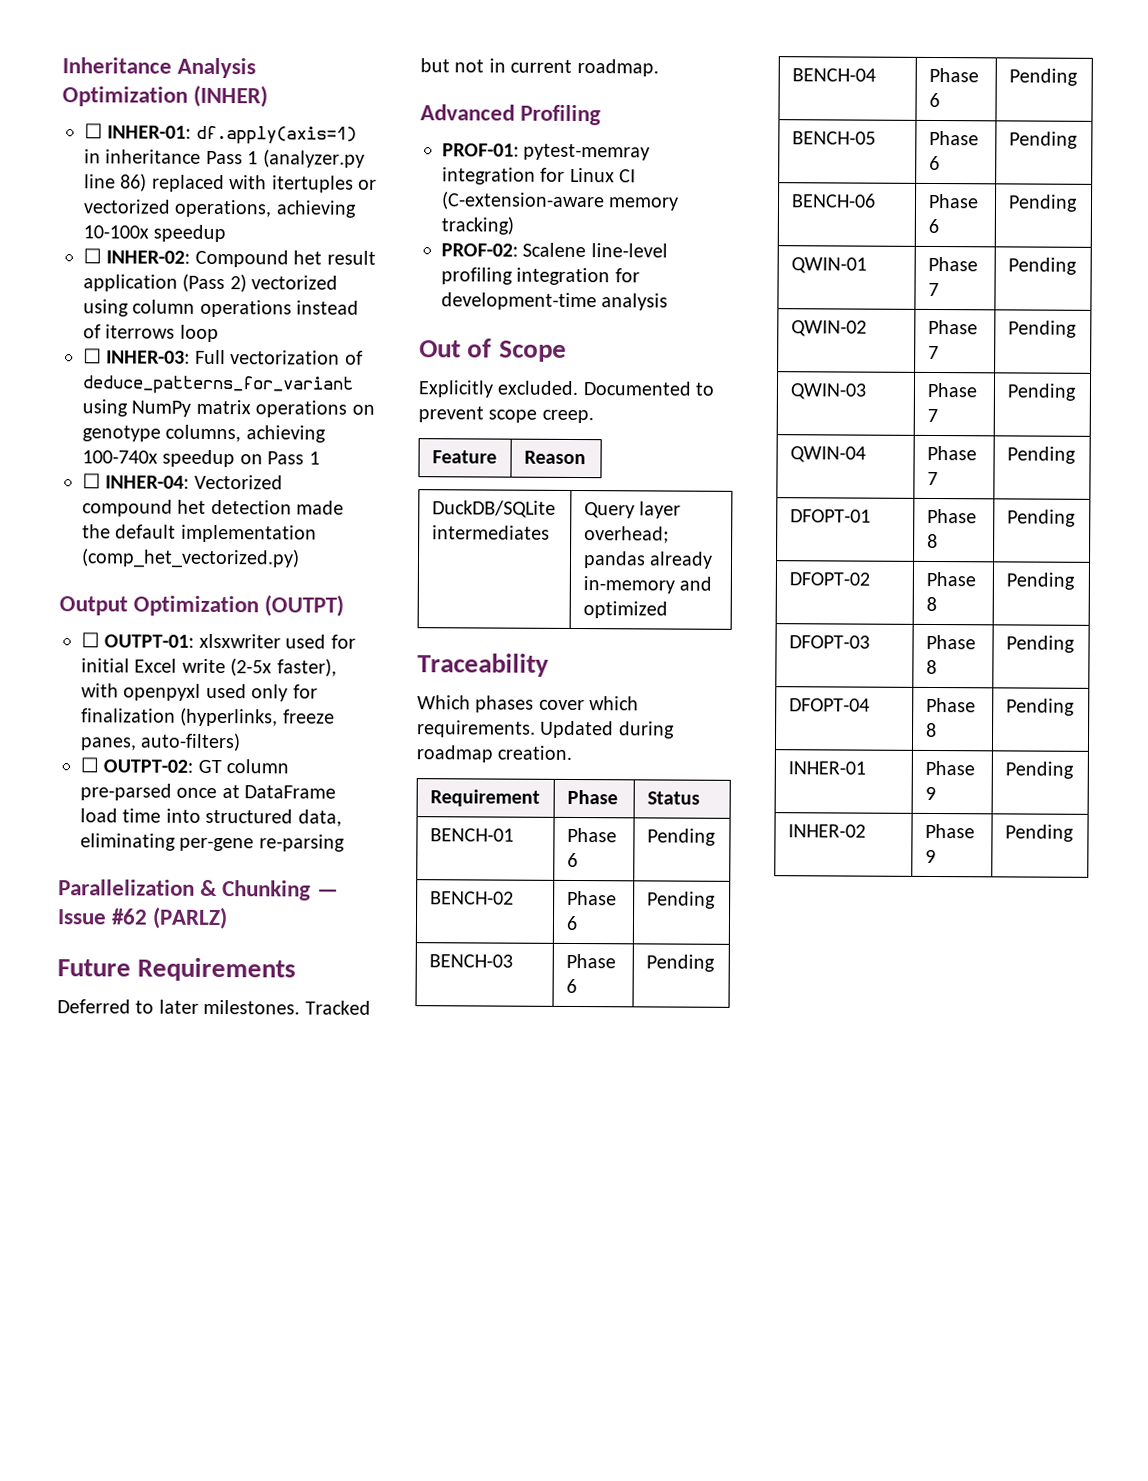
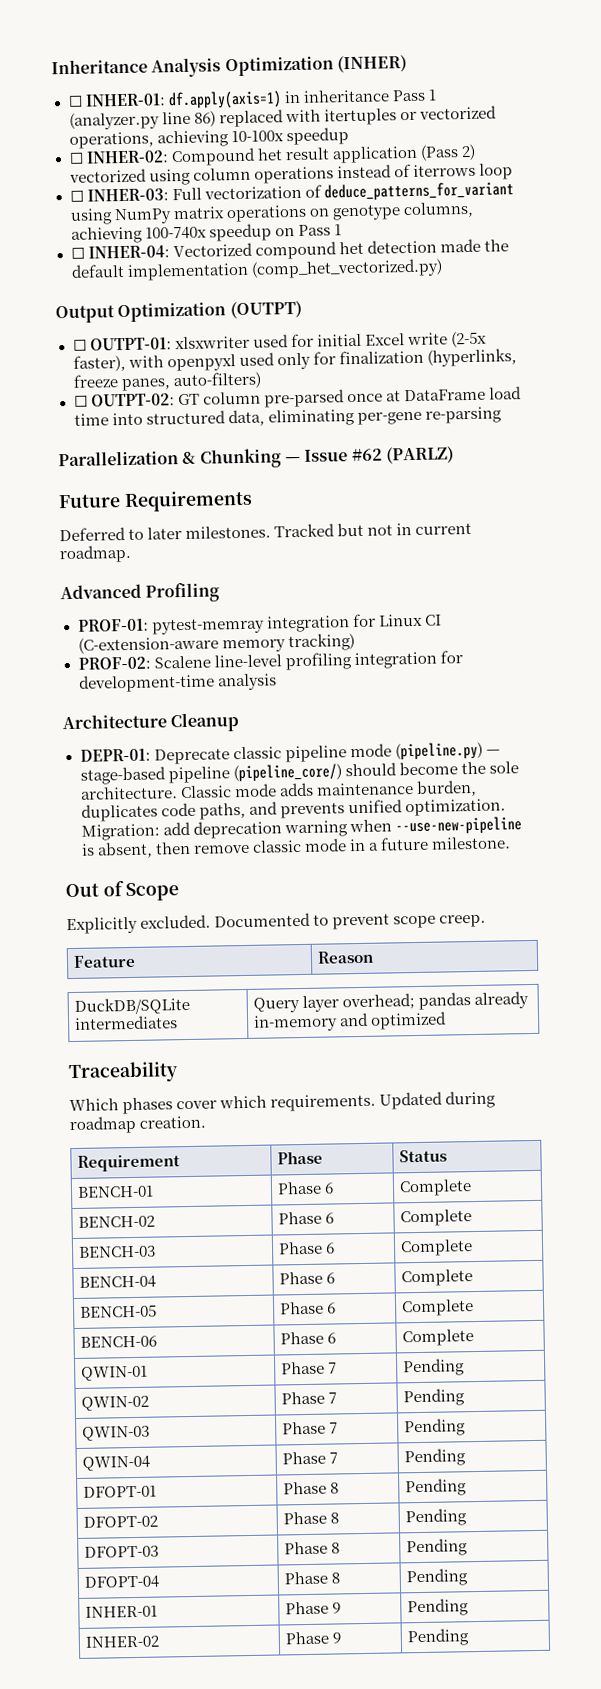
+ Architecture Cleanup
+ DEPR-01: Deprecate classic pipeline mode (pipeline.py) — stage-based pipeline (pipeline_core/) should become the sole architecture. Classic mode adds maintenance burden, duplicates code paths, and prevents unified optimization. Migration: add deprecation warning when --use-new-pipeline is absent, then remove classic mode in a future milestone.
- BENCH-01 | Phase 6 | Pending
+ BENCH-01 | Phase 6 | Complete
- BENCH-02 | Phase 6 | Pending
+ BENCH-02 | Phase 6 | Complete
- BENCH-03 | Phase 6 | Pending
+ BENCH-03 | Phase 6 | Complete
- BENCH-04 | Phase 6 | Pending
+ BENCH-04 | Phase 6 | Complete
- BENCH-05 | Phase 6 | Pending
+ BENCH-05 | Phase 6 | Complete
- BENCH-06 | Phase 6 | Pending
+ BENCH-06 | Phase 6 | Complete

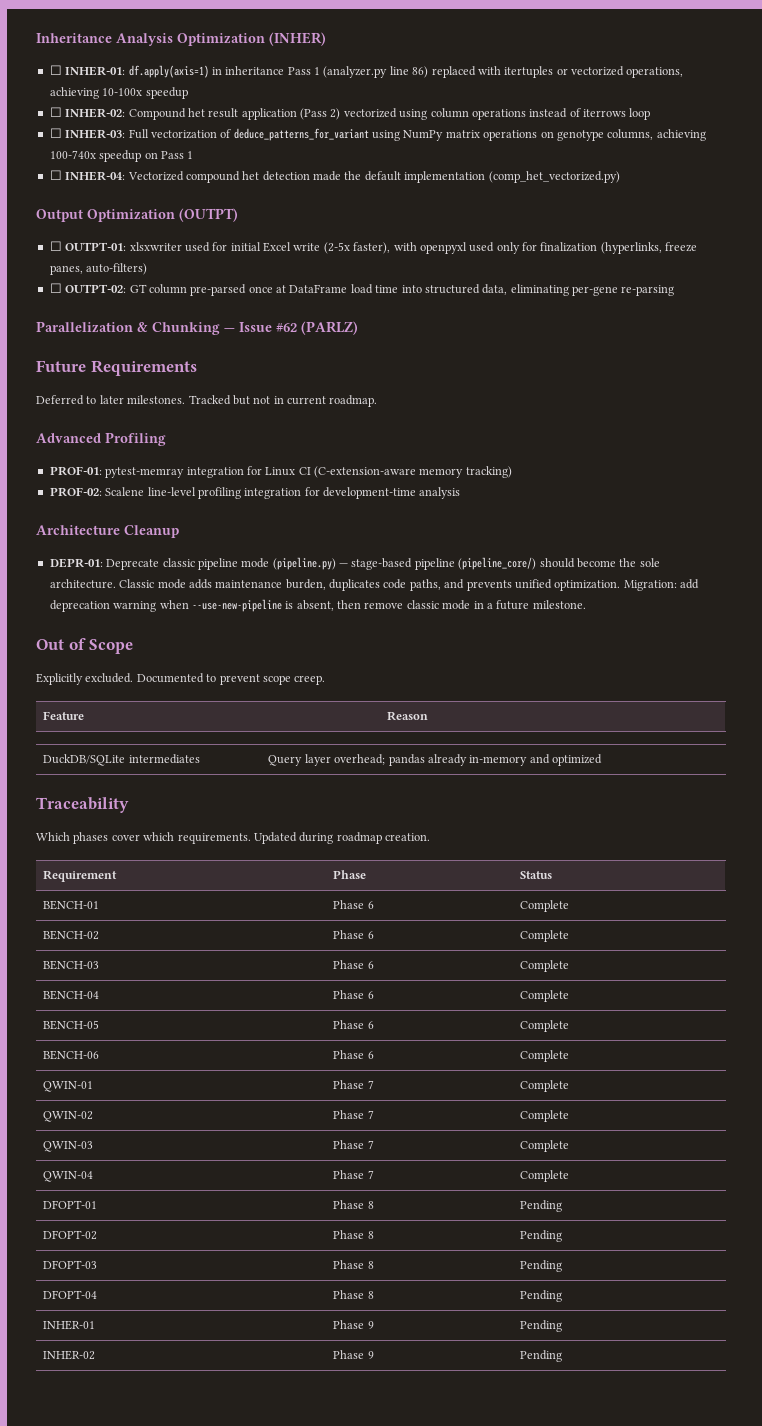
- QWIN-01 | Phase 7 | Pending
+ QWIN-01 | Phase 7 | Complete
- QWIN-02 | Phase 7 | Pending
+ QWIN-02 | Phase 7 | Complete
- QWIN-03 | Phase 7 | Pending
+ QWIN-03 | Phase 7 | Complete
- QWIN-04 | Phase 7 | Pending
+ QWIN-04 | Phase 7 | Complete

